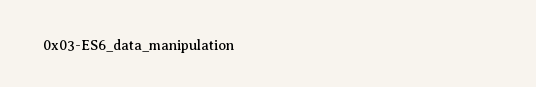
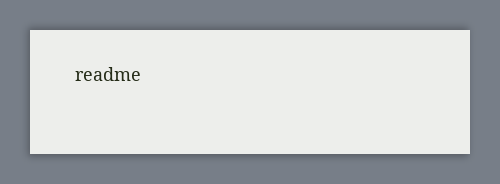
- 0x03-ES6_data_manipulation
+ readme

